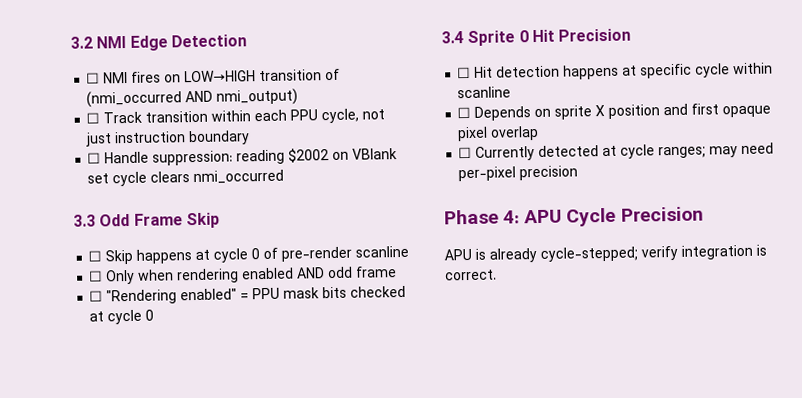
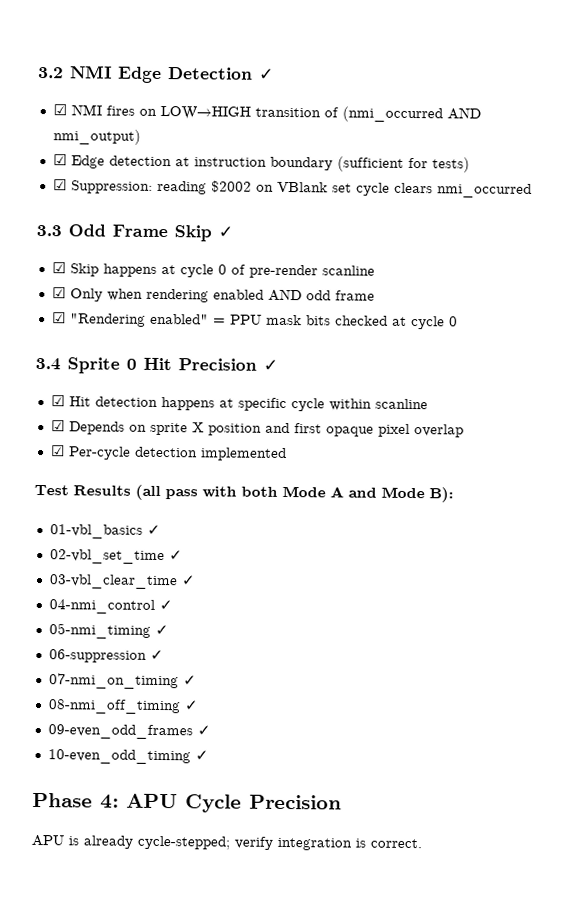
- 3.2 NMI Edge Detection
- ☐ NMI fires on LOW→HIGH transition of (nmi_occurred AND nmi_output)
+ 3.2 NMI Edge Detection ✓
+ ☑ NMI fires on LOW→HIGH transition of (nmi_occurred AND nmi_output)
- ☐ Track transition within each PPU cycle, not just instruction boundary
- ☐ Handle suppression: reading $2002 on VBlank set cycle clears nmi_occurred
+ ☑ Edge detection at instruction boundary (sufficient for tests)
+ ☑ Suppression: reading $2002 on VBlank set cycle clears nmi_occurred
- 3.3 Odd Frame Skip
- ☐ Skip happens at cycle 0 of pre-render scanline
+ 3.3 Odd Frame Skip ✓
+ ☑ Skip happens at cycle 0 of pre-render scanline
- ☐ Only when rendering enabled AND odd frame
+ ☑ Only when rendering enabled AND odd frame
- ☐ "Rendering enabled" = PPU mask bits checked at cycle 0
+ ☑ "Rendering enabled" = PPU mask bits checked at cycle 0
- 3.4 Sprite 0 Hit Precision
- ☐ Hit detection happens at specific cycle within scanline
+ 3.4 Sprite 0 Hit Precision ✓
+ ☑ Hit detection happens at specific cycle within scanline
- ☐ Depends on sprite X position and first opaque pixel overlap
+ ☑ Depends on sprite X position and first opaque pixel overlap
- ☐ Currently detected at cycle ranges; may need per-pixel precision
+ ☑ Per-cycle detection implemented
+ Test Results (all pass with both Mode A and Mode B):
+ 01-vbl_basics ✓
+ 02-vbl_set_time ✓
+ 03-vbl_clear_time ✓
+ 04-nmi_control ✓
+ 05-nmi_timing ✓
+ 06-suppression ✓
+ 07-nmi_on_timing ✓
+ 08-nmi_off_timing ✓
+ 09-even_odd_frames ✓
+ 10-even_odd_timing ✓

